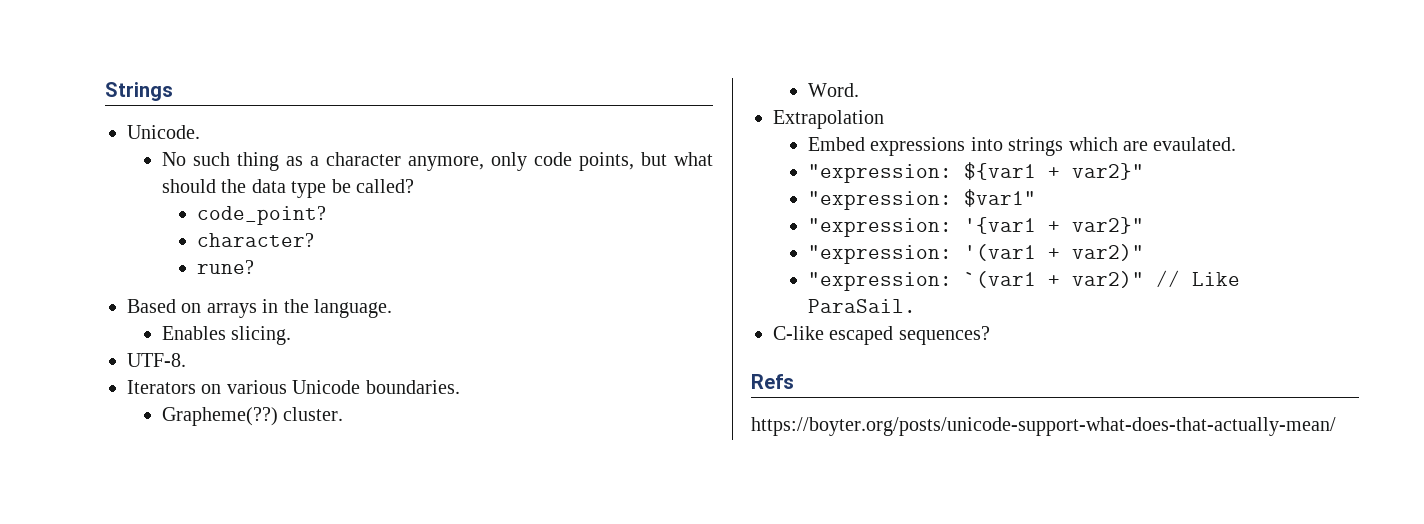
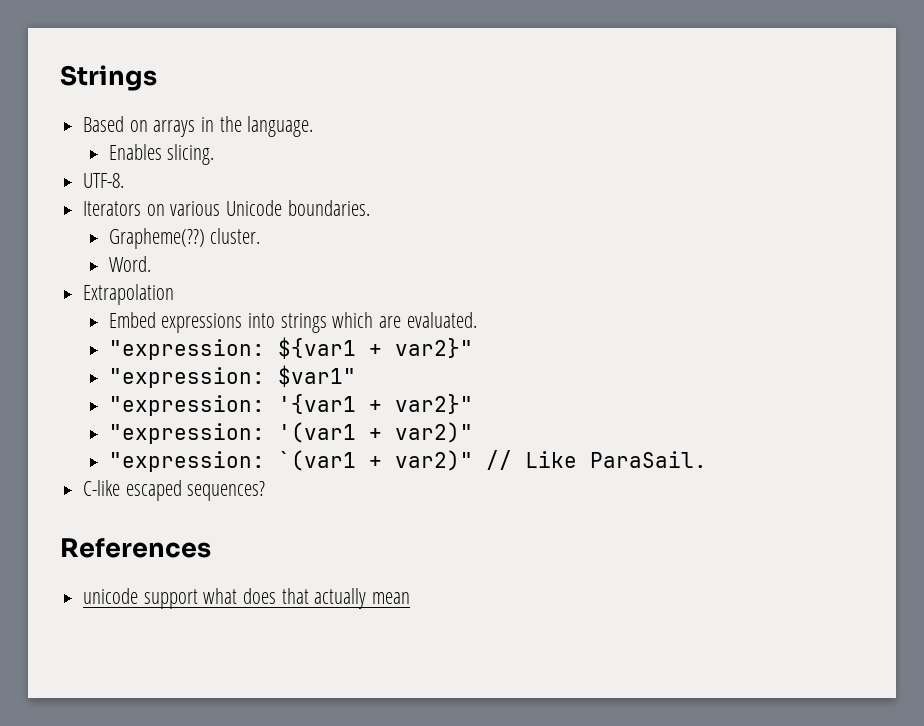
- Unicode.
- No such thing as a character anymore, only code points, but what should the data type be called?
- code_point?
- character?
- rune?
- Embed expressions into strings which are evaulated.
+ Embed expressions into strings which are evaluated.
- Refs
- https://boyter.org/posts/unicode-support-what-does-that-actually-mean/
+ References
+ unicode support what does that actually mean

